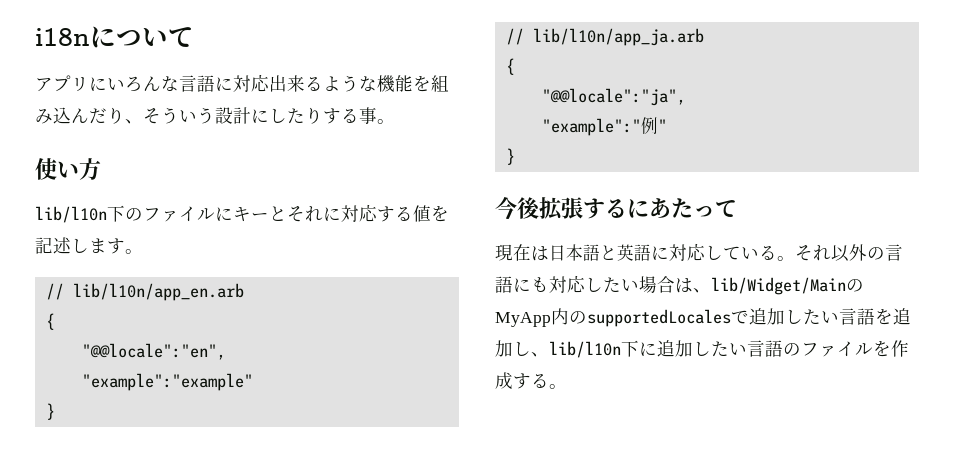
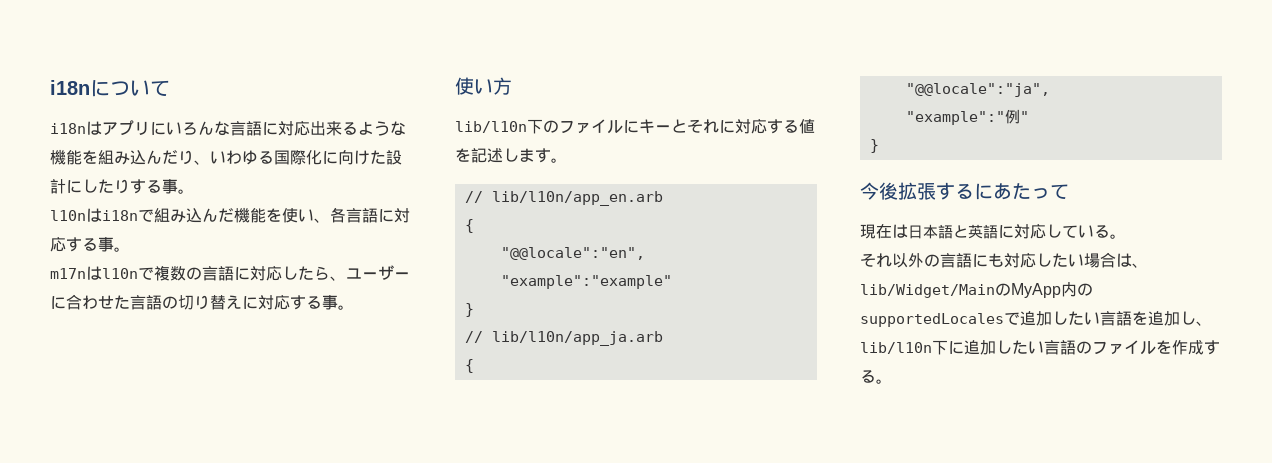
- アプリにいろんな言語に対応出来るような機能を組み込んだり、そういう設計にしたりする事。
+ i18nはアプリにいろんな言語に対応出来るような機能を組み込んだり、いわゆる国際化に向けた設計にしたりする事。
+ l10nはi18nで組み込んだ機能を使い、各言語に対応する事。
+ m17nはl10nで複数の言語に対応したら、ユーザーに合わせた言語の切り替えに対応する事。
- 現在は日本語と英語に対応している。それ以外の言語にも対応したい場合は、lib/Widget/MainのMyApp内のsupportedLocalesで追加したい言語を追加し、lib/l10n下に追加したい言語のファイルを作成する。
+ 現在は日本語と英語に対応している。
+ それ以外の言語にも対応したい場合は、lib/Widget/MainのMyApp内のsupportedLocalesで追加したい言語を追加し、lib/l10n下に追加したい言語のファイルを作成する。

